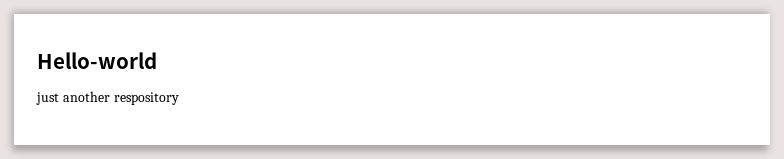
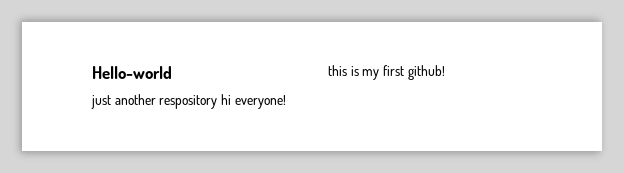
- just another respository
+ just another respository hi everyone! this is my first github!

